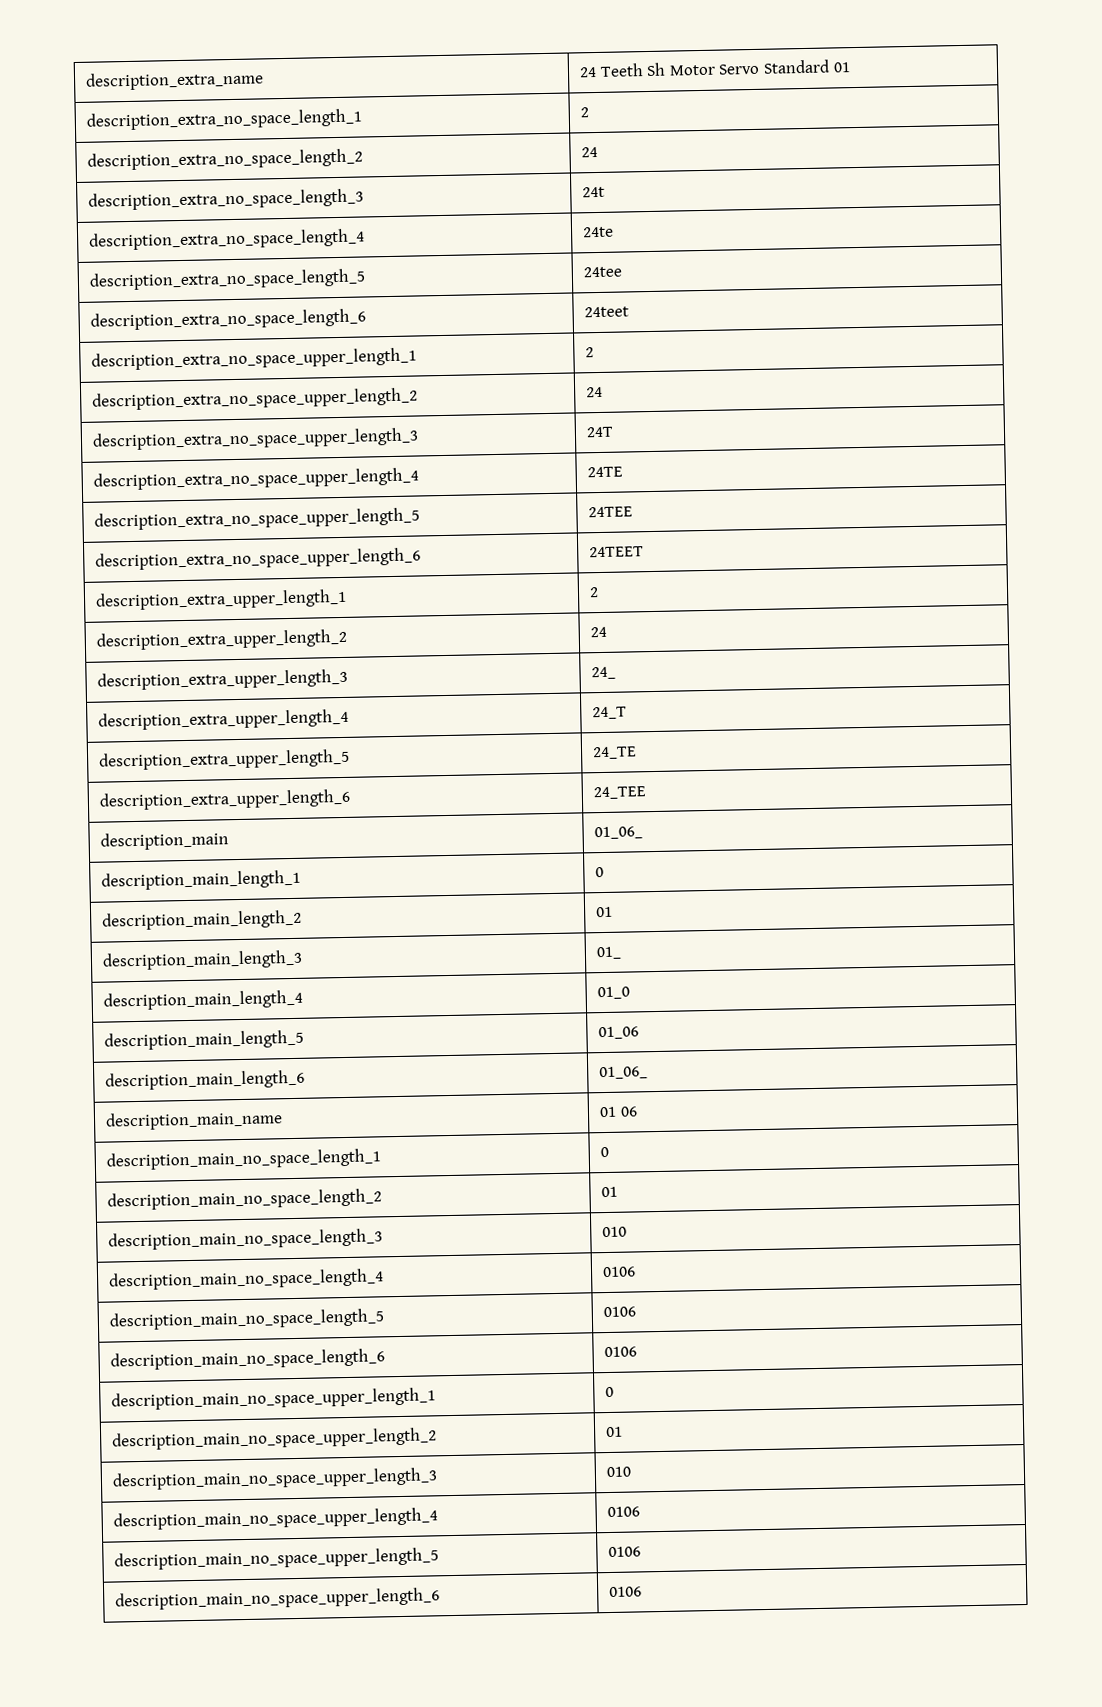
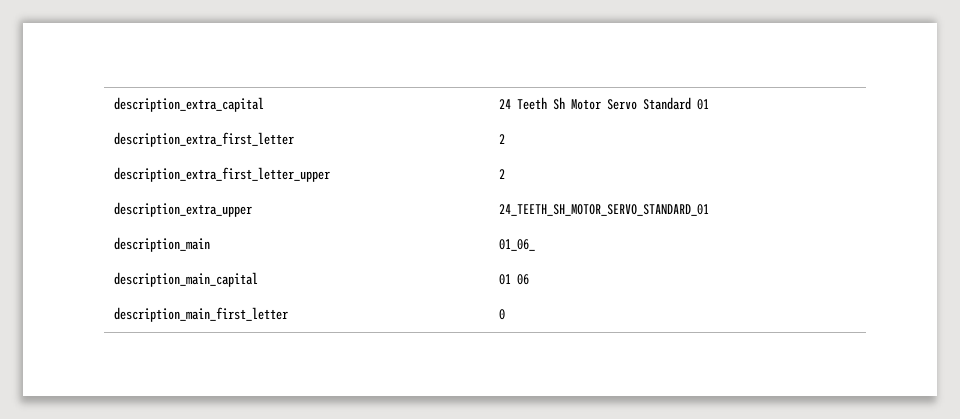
- description_extra_name | 24 Teeth Sh Motor Servo Standard 01
+ description_extra_capital | 24 Teeth Sh Motor Servo Standard 01
- description_extra_no_space_length_1 | 2
- description_extra_no_space_length_2 | 24
- description_extra_no_space_length_3 | 24t
- description_extra_no_space_length_4 | 24te
- description_extra_no_space_length_5 | 24tee
- description_extra_no_space_length_6 | 24teet
- description_extra_no_space_upper_length_1 | 2
- description_extra_no_space_upper_length_2 | 24
- description_extra_no_space_upper_length_3 | 24T
- description_extra_no_space_upper_length_4 | 24TE
- description_extra_no_space_upper_length_5 | 24TEE
- description_extra_no_space_upper_length_6 | 24TEET
- description_extra_upper_length_1 | 2
- description_extra_upper_length_2 | 24
- description_extra_upper_length_3 | 24_
- description_extra_upper_length_4 | 24_T
- description_extra_upper_length_5 | 24_TE
- description_extra_upper_length_6 | 24_TEE
+ description_extra_first_letter | 2
+ description_extra_first_letter_upper | 2
+ description_extra_upper | 24_TEETH_SH_MOTOR_SERVO_STANDARD_01
  description_main | 01_06_
- description_main_length_1 | 0
- description_main_length_2 | 01
- description_main_length_3 | 01_
- description_main_length_4 | 01_0
- description_main_length_5 | 01_06
- description_main_length_6 | 01_06_
- description_main_name | 01 06
+ description_main_capital | 01 06
- description_main_no_space_length_1 | 0
- description_main_no_space_length_2 | 01
- description_main_no_space_length_3 | 010
- description_main_no_space_length_4 | 0106
- description_main_no_space_length_5 | 0106
- description_main_no_space_length_6 | 0106
- description_main_no_space_upper_length_1 | 0
- description_main_no_space_upper_length_2 | 01
- description_main_no_space_upper_length_3 | 010
- description_main_no_space_upper_length_4 | 0106
- description_main_no_space_upper_length_5 | 0106
- description_main_no_space_upper_length_6 | 0106
+ description_main_first_letter | 0

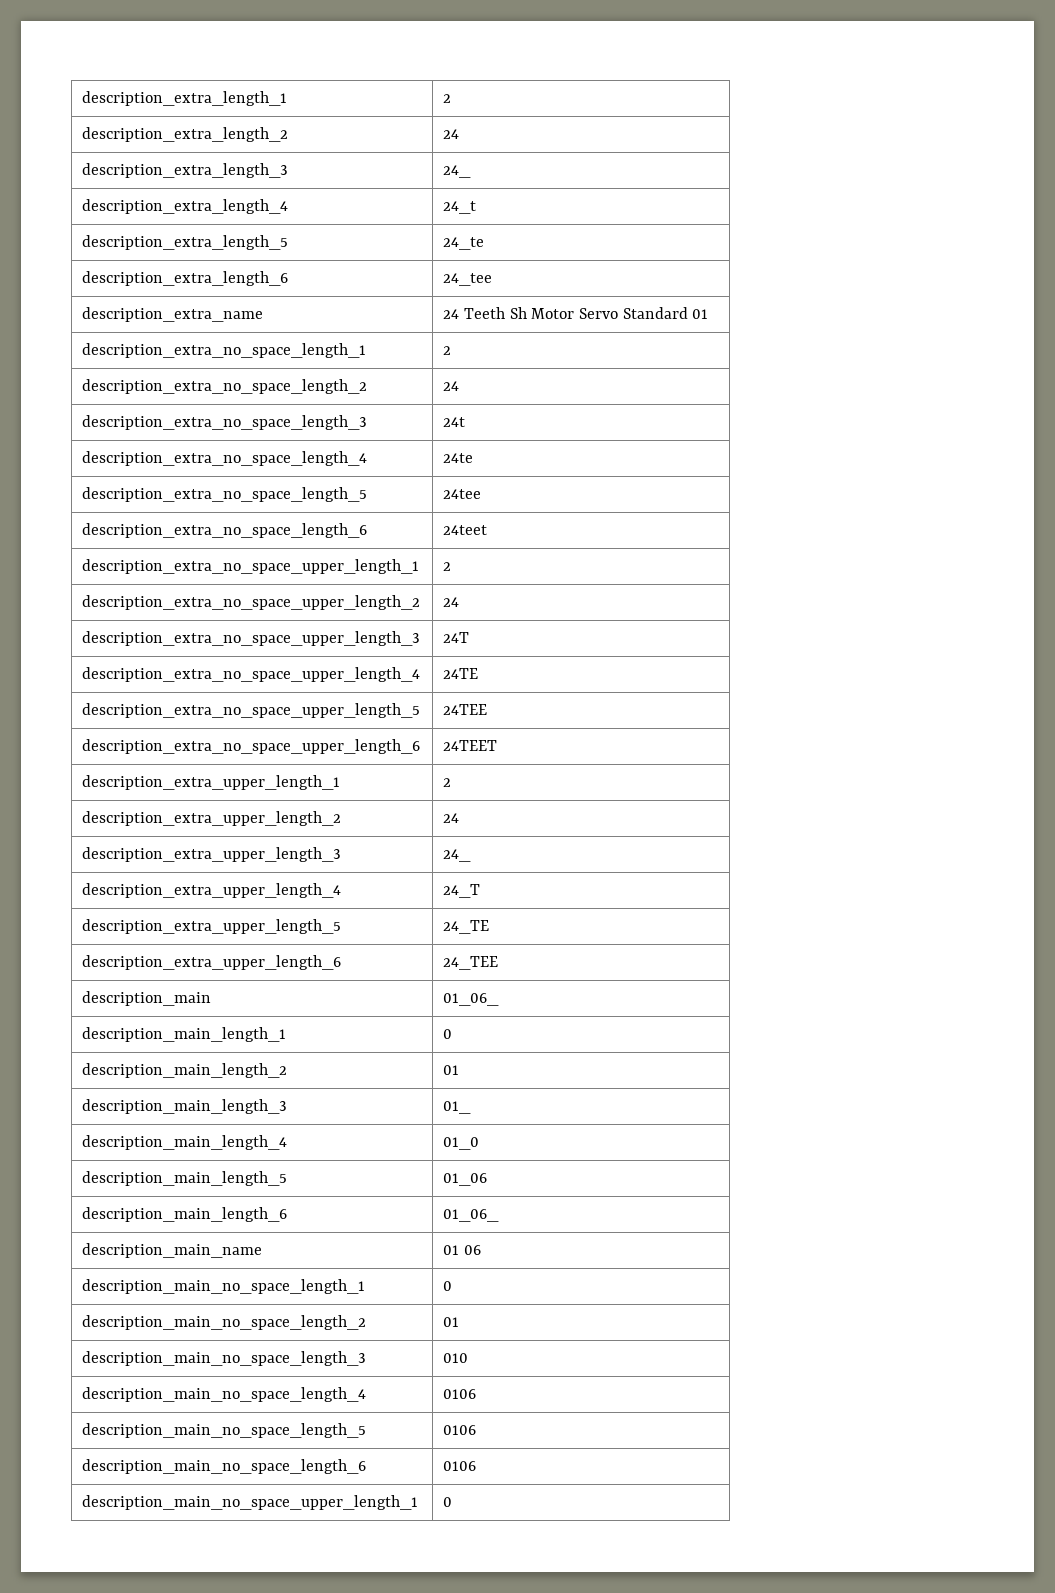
- description_extra_capital | 24 Teeth Sh Motor Servo Standard 01
+ description_extra_length_1 | 2
+ description_extra_length_2 | 24
+ description_extra_length_3 | 24_
+ description_extra_length_4 | 24_t
+ description_extra_length_5 | 24_te
+ description_extra_length_6 | 24_tee
+ description_extra_name | 24 Teeth Sh Motor Servo Standard 01
- description_extra_first_letter | 2
- description_extra_first_letter_upper | 2
- description_extra_upper | 24_TEETH_SH_MOTOR_SERVO_STANDARD_01
+ description_extra_no_space_length_1 | 2
+ description_extra_no_space_length_2 | 24
+ description_extra_no_space_length_3 | 24t
+ description_extra_no_space_length_4 | 24te
+ description_extra_no_space_length_5 | 24tee
+ description_extra_no_space_length_6 | 24teet
+ description_extra_no_space_upper_length_1 | 2
+ description_extra_no_space_upper_length_2 | 24
+ description_extra_no_space_upper_length_3 | 24T
+ description_extra_no_space_upper_length_4 | 24TE
+ description_extra_no_space_upper_length_5 | 24TEE
+ description_extra_no_space_upper_length_6 | 24TEET
+ description_extra_upper_length_1 | 2
+ description_extra_upper_length_2 | 24
+ description_extra_upper_length_3 | 24_
+ description_extra_upper_length_4 | 24_T
+ description_extra_upper_length_5 | 24_TE
+ description_extra_upper_length_6 | 24_TEE
  description_main | 01_06_
- description_main_capital | 01 06
+ description_main_length_1 | 0
+ description_main_length_2 | 01
+ description_main_length_3 | 01_
+ description_main_length_4 | 01_0
+ description_main_length_5 | 01_06
+ description_main_length_6 | 01_06_
+ description_main_name | 01 06
- description_main_first_letter | 0
+ description_main_no_space_length_1 | 0
+ description_main_no_space_length_2 | 01
+ description_main_no_space_length_3 | 010
+ description_main_no_space_length_4 | 0106
+ description_main_no_space_length_5 | 0106
+ description_main_no_space_length_6 | 0106
+ description_main_no_space_upper_length_1 | 0

